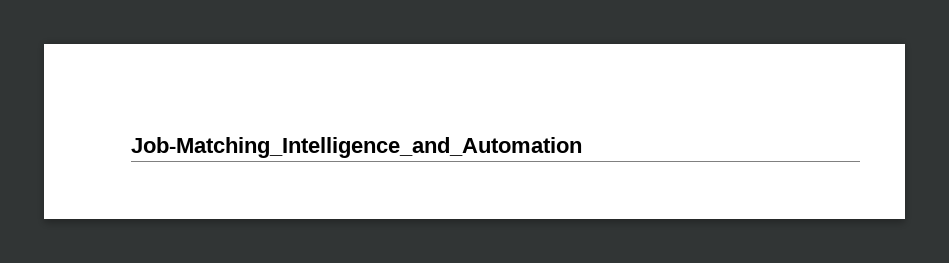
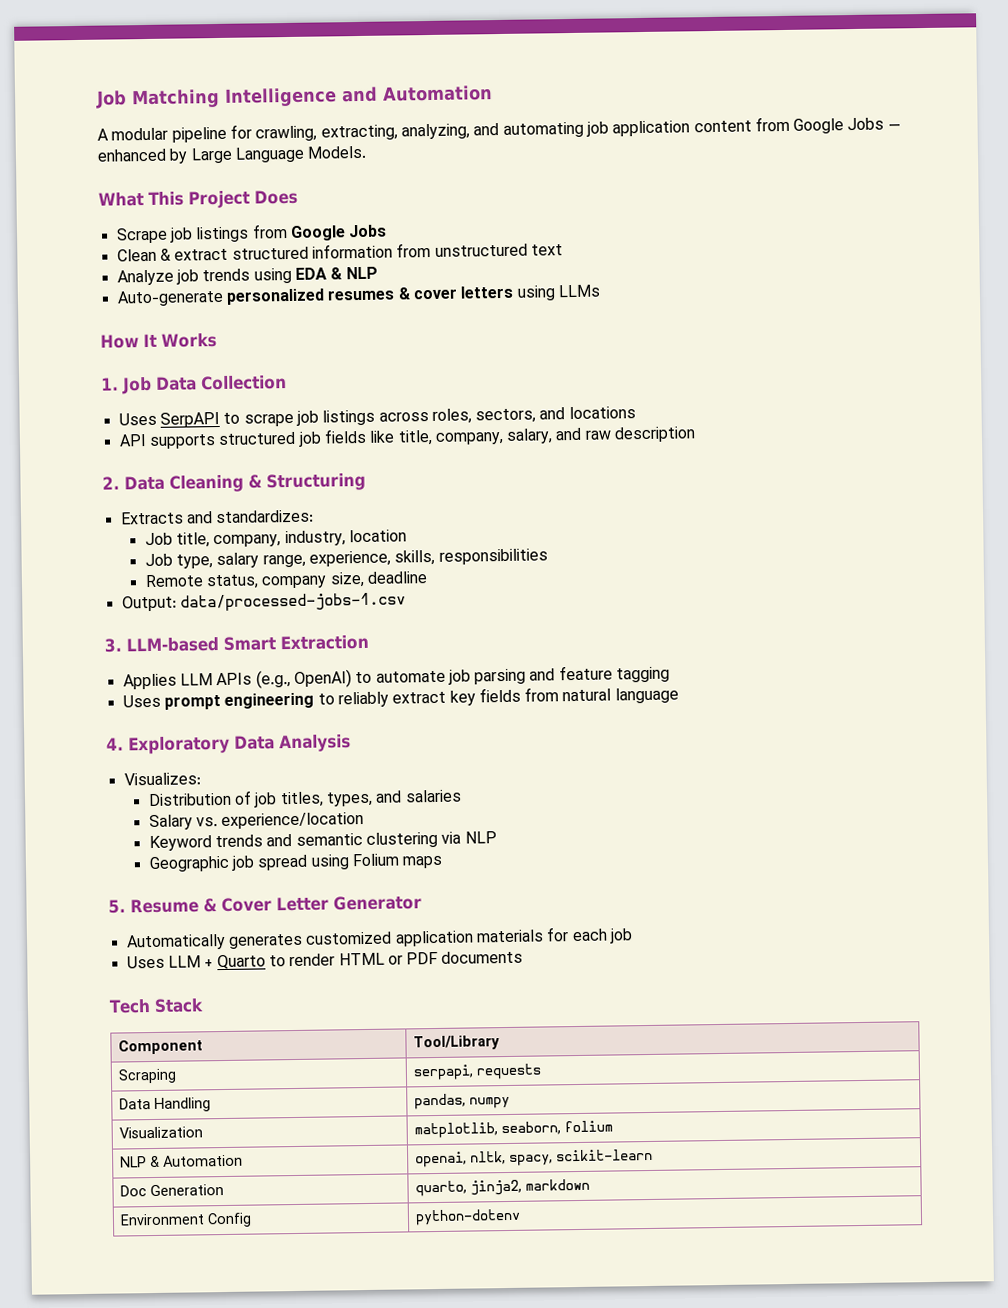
- Job-Matching_Intelligence_and_Automation
+ Job Matching Intelligence and Automation
+ A modular pipeline for crawling, extracting, analyzing, and automating job application content from Google Jobs — enhanced by Large Language Models.
+ What This Project Does
+ Scrape job listings from Google Jobs
+ Clean & extract structured information from unstructured text
+ Analyze job trends using EDA & NLP
+ Auto-generate personalized resumes & cover letters using LLMs
+ How It Works
+ 1. Job Data Collection
+ Uses SerpAPI to scrape job listings across roles, sectors, and locations
+ API supports structured job fields like title, company, salary, and raw description
+ 2. Data Cleaning & Structuring
+ Extracts and standardizes:
+ Job title, company, industry, location
+ Job type, salary range, experience, skills, responsibilities
+ Remote status, company size, deadline
+ Output: data/processed-jobs-1.csv
+ 3. LLM-based Smart Extraction
+ Applies LLM APIs (e.g., OpenAI) to automate job parsing and feature tagging
+ Uses prompt engineering to reliably extract key fields from natural language
+ 4. Exploratory Data Analysis
+ Visualizes:
+ Distribution of job titles, types, and salaries
+ Salary vs. experience/location
+ Keyword trends and semantic clustering via NLP
+ Geographic job spread using Folium maps
+ 5. Resume & Cover Letter Generator
+ Automatically generates customized application materials for each job
+ Uses LLM + Quarto to render HTML or PDF documents
+ Tech Stack
+ Component | Tool/Library
+ Scraping | serpapi, requests
+ Data Handling | pandas, numpy
+ Visualization | matplotlib, seaborn, folium
+ NLP & Automation | openai, nltk, spacy, scikit-learn
+ Doc Generation | quarto, jinja2, markdown
+ Environment Config | python-dotenv

